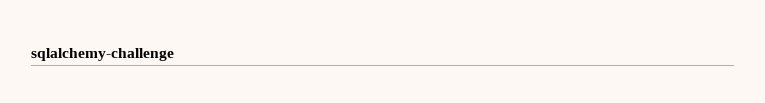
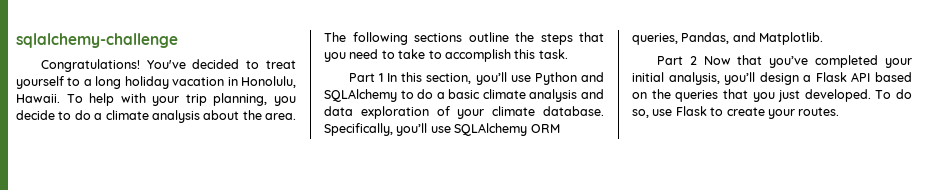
+ Congratulations! You've decided to treat yourself to a long holiday vacation in Honolulu, Hawaii. To help with your trip planning, you decide to do a climate analysis about the area. The following sections outline the steps that you need to take to accomplish this task.
+ Part 1 In this section, you’ll use Python and SQLAlchemy to do a basic climate analysis and data exploration of your climate database. Specifically, you’ll use SQLAlchemy ORM queries, Pandas, and Matplotlib.
+ Part 2 Now that you’ve completed your initial analysis, you’ll design a Flask API based on the queries that you just developed. To do so, use Flask to create your routes.

